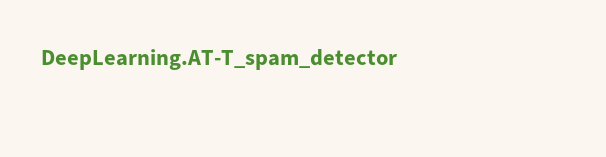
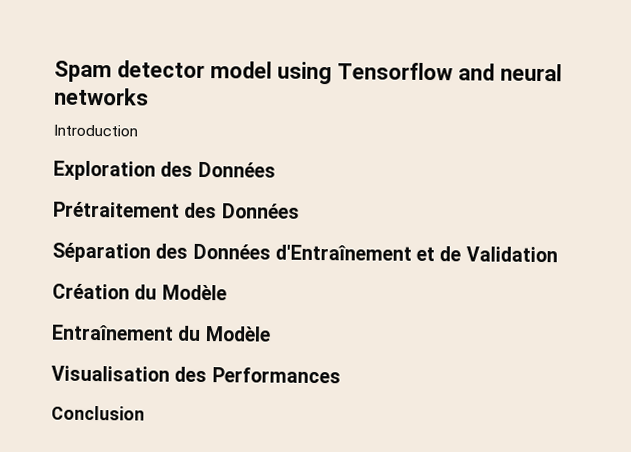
- DeepLearning.AT-T_spam_detector
+ Spam detector model using Tensorflow and neural networks
+ Introduction
+ Exploration des Données
+ Prétraitement des Données
+ Séparation des Données d'Entraînement et de Validation
+ Création du Modèle
+ Entraînement du Modèle
+ Visualisation des Performances
+ Conclusion

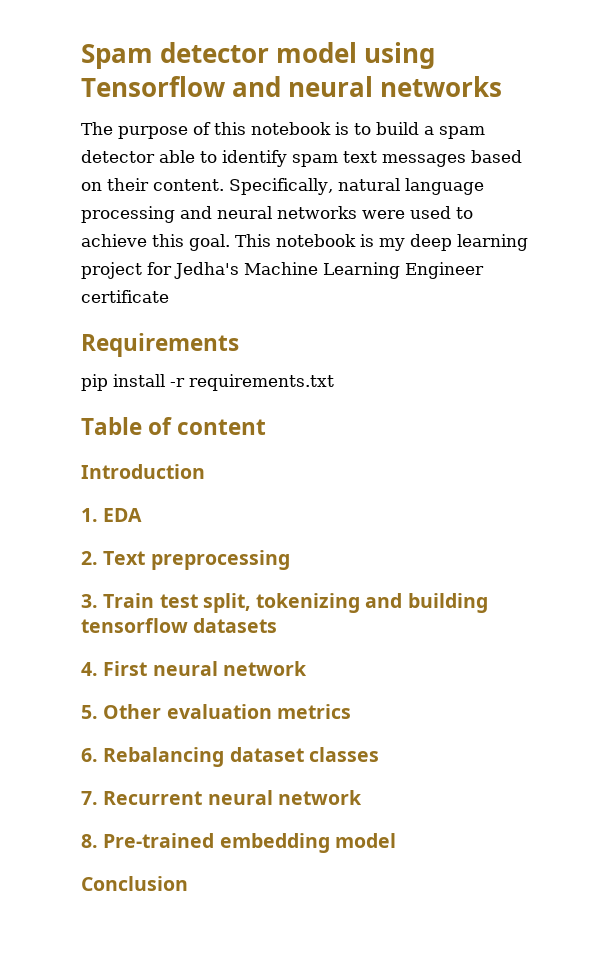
+ The purpose of this notebook is to build a spam detector able to identify spam text messages based on their content. Specifically, natural language processing and neural networks were used to achieve this goal. This notebook is my deep learning project for Jedha's Machine Learning Engineer certificate
+ Requirements
+ pip install -r requirements.txt
+ Table of content
  Introduction
- Exploration des Données
- Prétraitement des Données
- Séparation des Données d'Entraînement et de Validation
- Création du Modèle
- Entraînement du Modèle
- Visualisation des Performances
+ 1. EDA
+ 2. Text preprocessing
+ 3. Train test split, tokenizing and building tensorflow datasets
+ 4. First neural network
+ 5. Other evaluation metrics
+ 6. Rebalancing dataset classes
+ 7. Recurrent neural network
+ 8. Pre-trained embedding model

